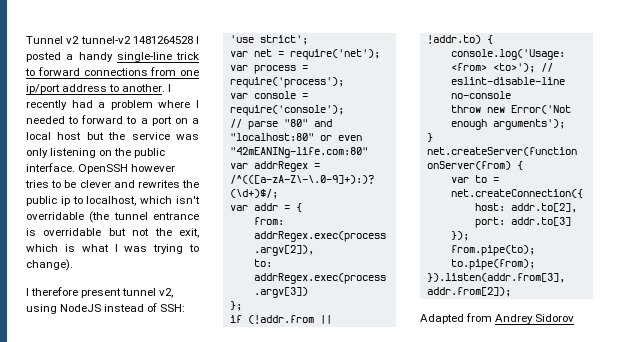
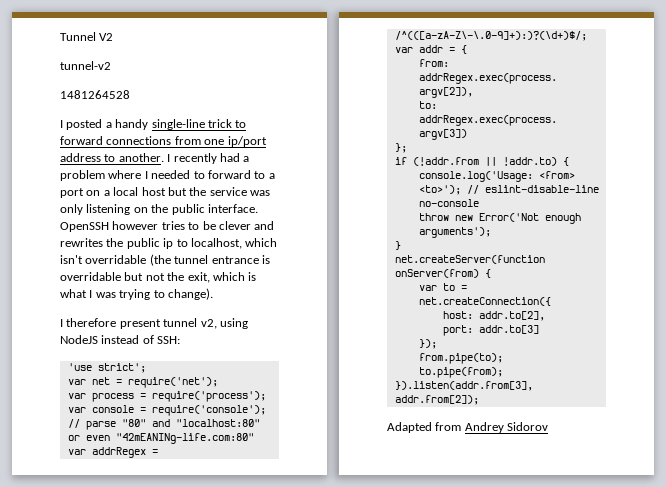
- Tunnel v2 tunnel-v2 1481264528 I posted a handy single-line trick to forward connections from one ip/port address to another.
+ Tunnel V2
+ tunnel-v2
+ 1481264528
+ I posted a handy single-line trick to forward connections from one ip/port address to another.

